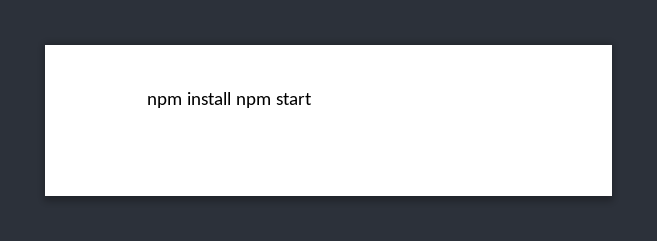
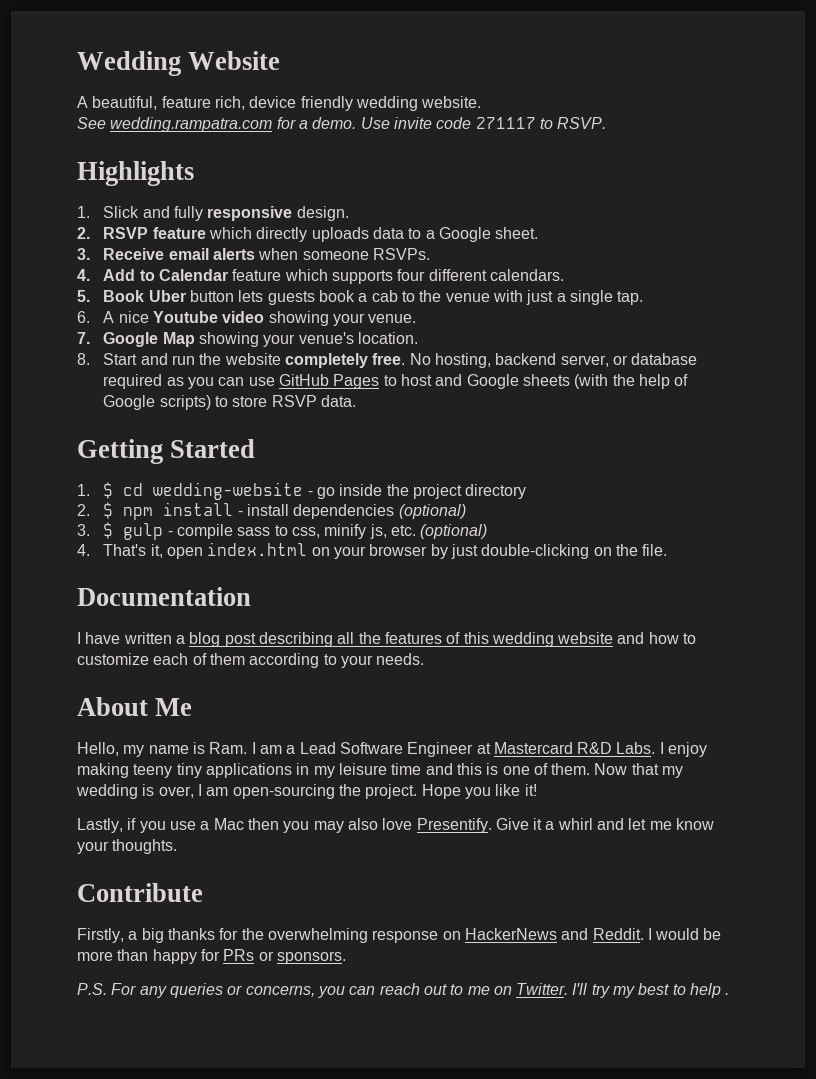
- npm install npm start
+ Wedding Website
+ A beautiful, feature rich, device friendly wedding website.
+ See wedding.rampatra.com for a demo. Use invite code 271117 to RSVP.
+ Highlights
+ 1. Slick and fully responsive design.
+ 2. RSVP feature which directly uploads data to a Google sheet.
+ 3. Receive email alerts when someone RSVPs.
+ 4. Add to Calendar feature which supports four different calendars.
+ 5. Book Uber button lets guests book a cab to the venue with just a single tap.
+ 6. A nice Youtube video showing your venue.
+ 7. Google Map showing your venue's location.
+ 8. Start and run the website completely free. No hosting, backend server, or database required as you can use GitHub Pages to host and Google sheets (with the help of Google scripts) to store RSVP data.
+ Getting Started
+ 1. $ cd wedding-website - go inside the project directory
+ 2. $ npm install - install dependencies (optional)
+ 3. $ gulp - compile sass to css, minify js, etc. (optional)
+ 4. That's it, open index.html on your browser by just double-clicking on the file.
+ Documentation
+ I have written a blog post describing all the features of this wedding website and how to customize each of them according to your needs.
+ About Me
+ Hello, my name is Ram. I am a Lead Software Engineer at Mastercard R&D Labs. I enjoy making teeny tiny applications in my leisure time and this is one of them. Now that my wedding is over, I am open-sourcing the project. Hope you like it!
+ Lastly, if you use a Mac then you may also love Presentify. Give it a whirl and let me know your thoughts.
+ Contribute
+ Firstly, a big thanks for the overwhelming response on HackerNews and Reddit. I would be more than happy for PRs or sponsors.
+ P.S. For any queries or concerns, you can reach out to me on Twitter. I'll try my best to help .

